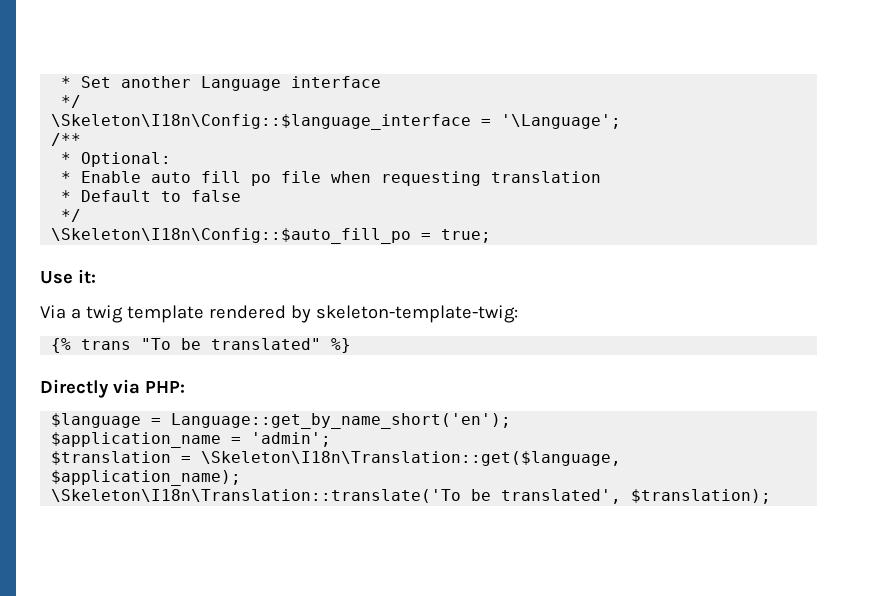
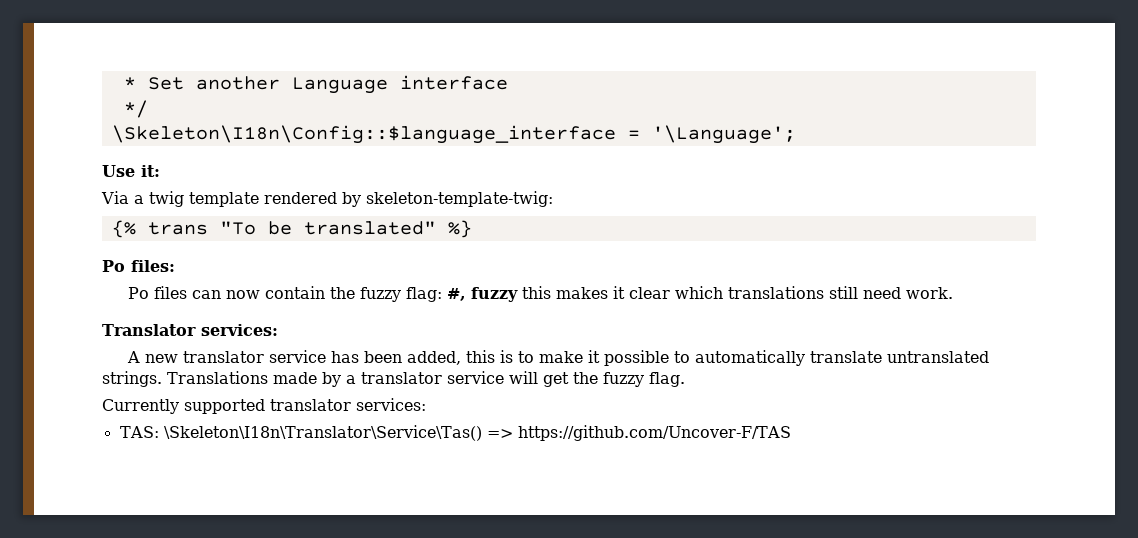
- /**
- * Optional:
- * Enable auto fill po file when requesting translation
- * Default to false
- */
- \Skeleton\I18n\Config::$auto_fill_po = true;
- Directly via PHP:
- $language = Language::get_by_name_short('en');
- $application_name = 'admin';
- $translation = \Skeleton\I18n\Translation::get($language, $application_name);
- \Skeleton\I18n\Translation::translate('To be translated', $translation);
+ Po files:
+ Po files can now contain the fuzzy flag: #, fuzzy this makes it clear which translations still need work.
+ Translator services:
+ A new translator service has been added, this is to make it possible to automatically translate untranslated strings. Translations made by a translator service will get the fuzzy flag.
+ Currently supported translator services:
+ TAS: \Skeleton\I18n\Translator\Service\Tas() => https://github.com/Uncover-F/TAS

